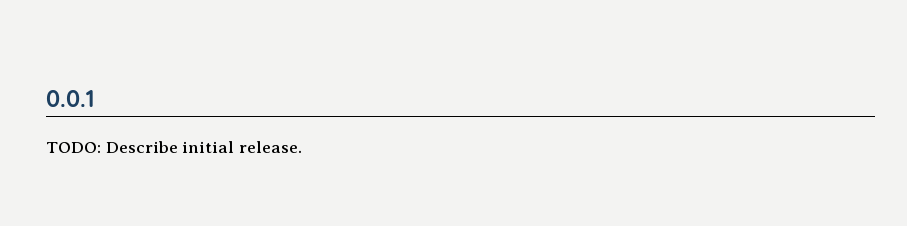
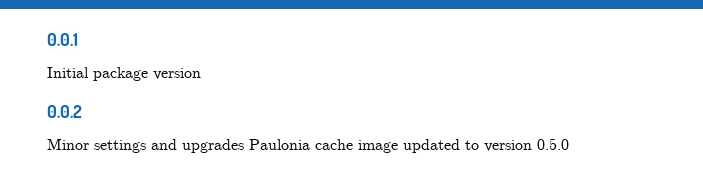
- TODO: Describe initial release.
+ Initial package version
+ 0.0.2
+ Minor settings and upgrades Paulonia cache image updated to version 0.5.0

